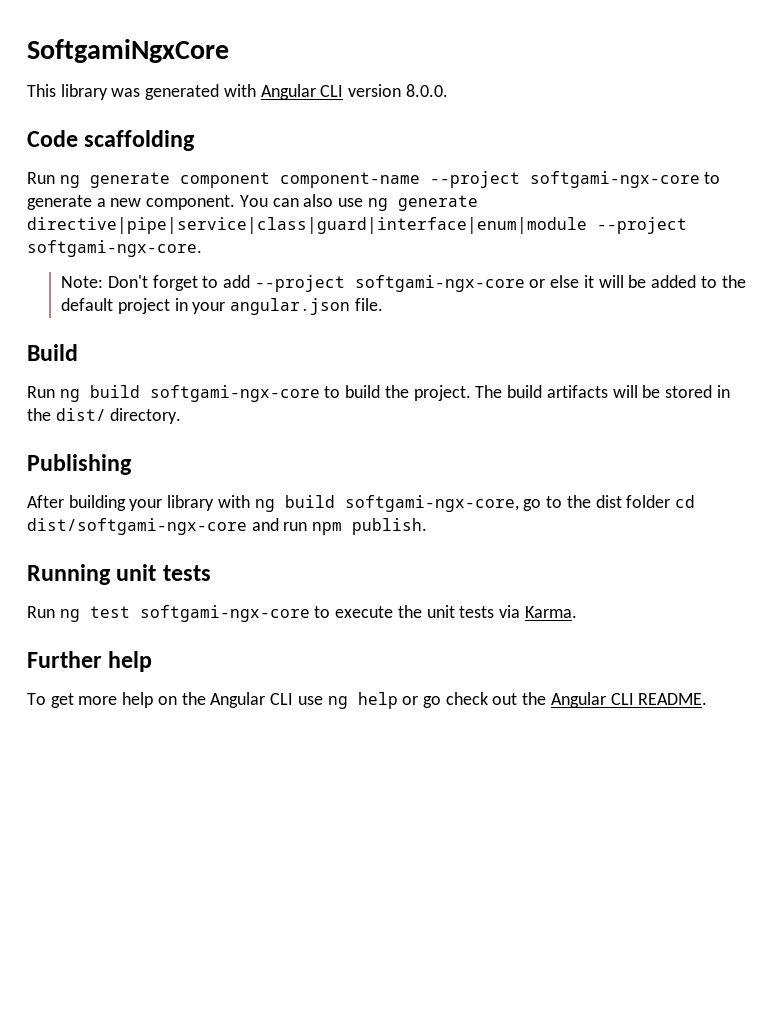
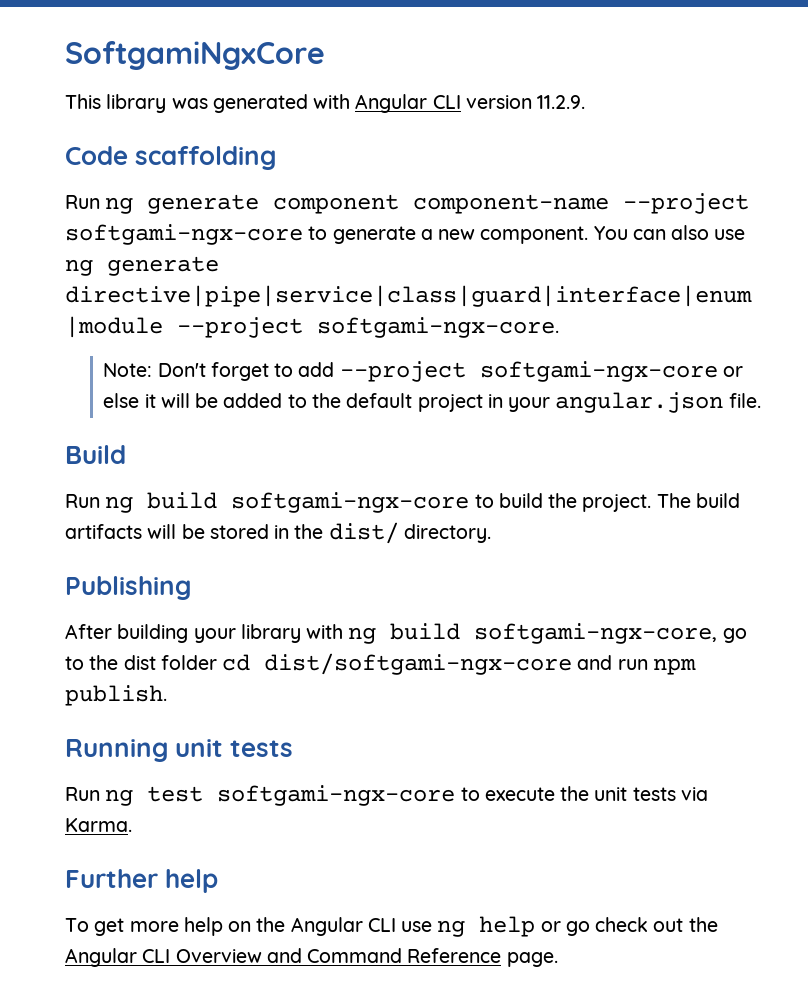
- This library was generated with Angular CLI version 8.0.0.
+ This library was generated with Angular CLI version 11.2.9.
- To get more help on the Angular CLI use ng help or go check out the Angular CLI README.
+ To get more help on the Angular CLI use ng help or go check out the Angular CLI Overview and Command Reference page.

